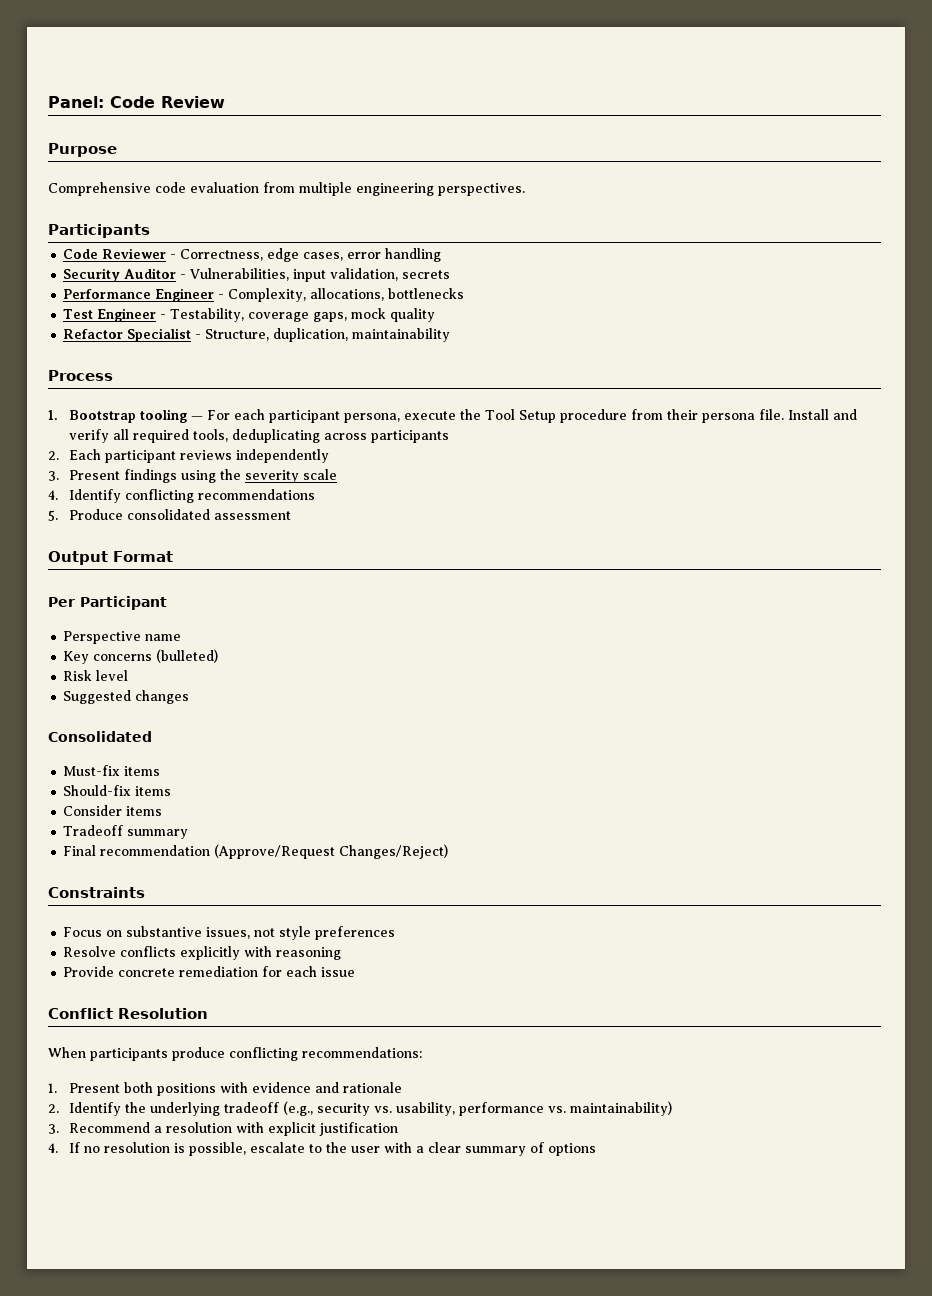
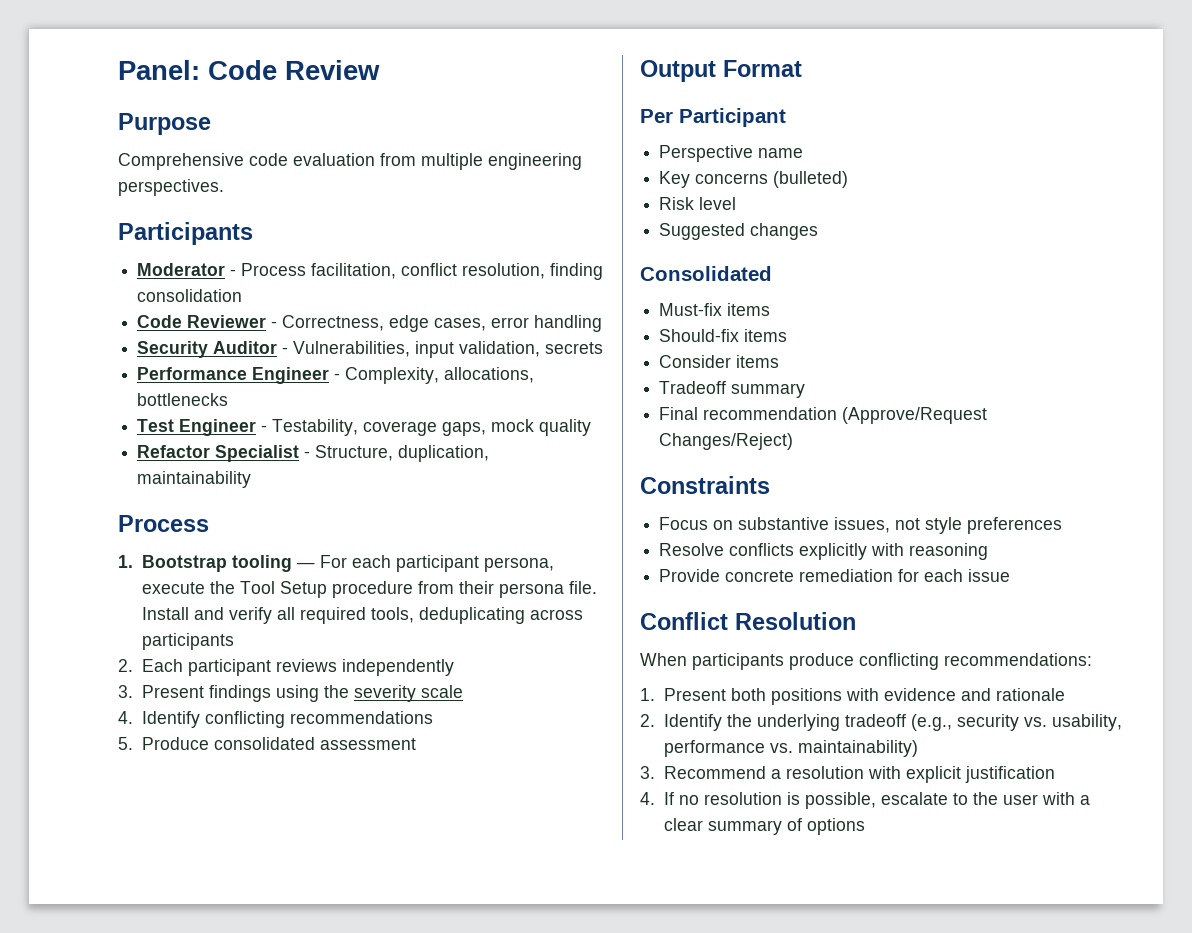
+ Moderator - Process facilitation, conflict resolution, finding consolidation

